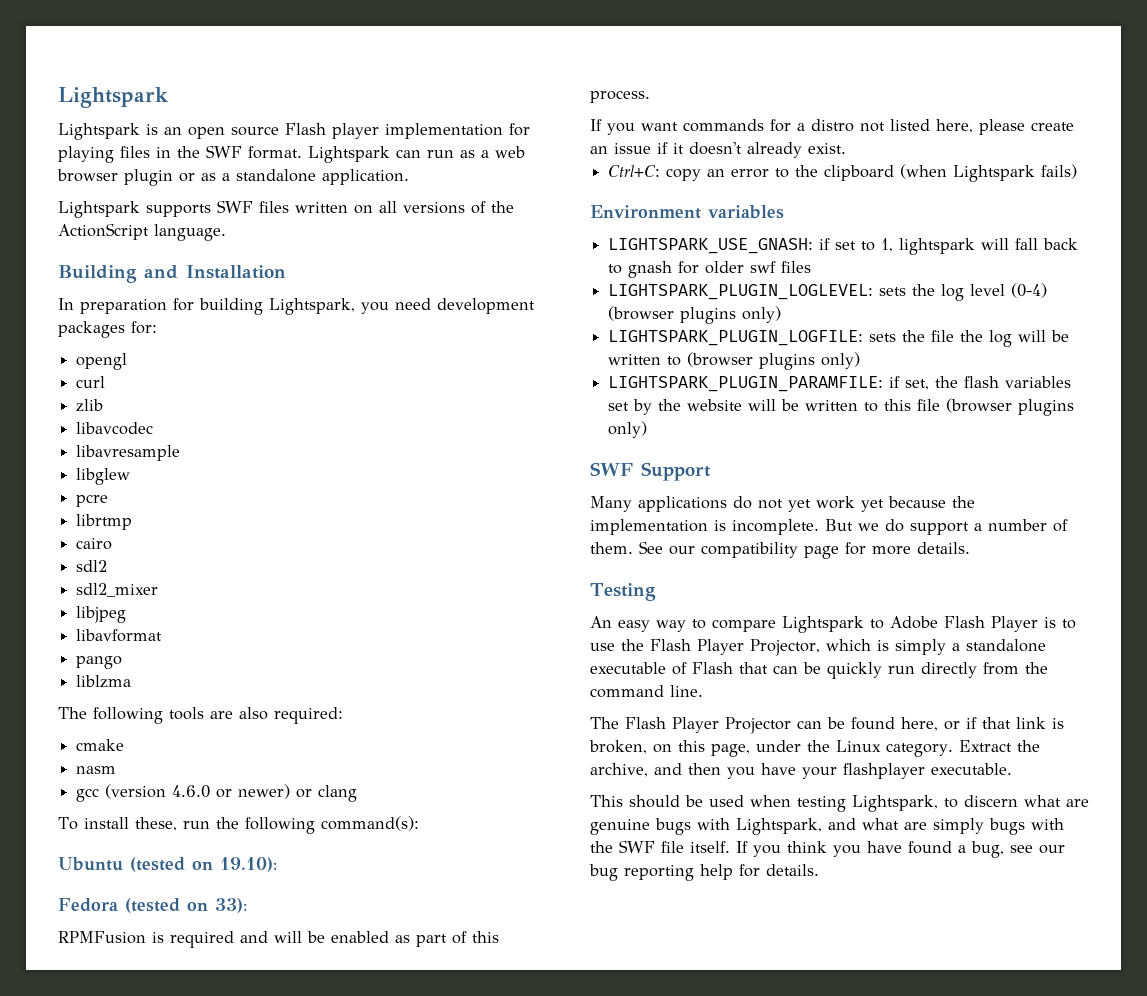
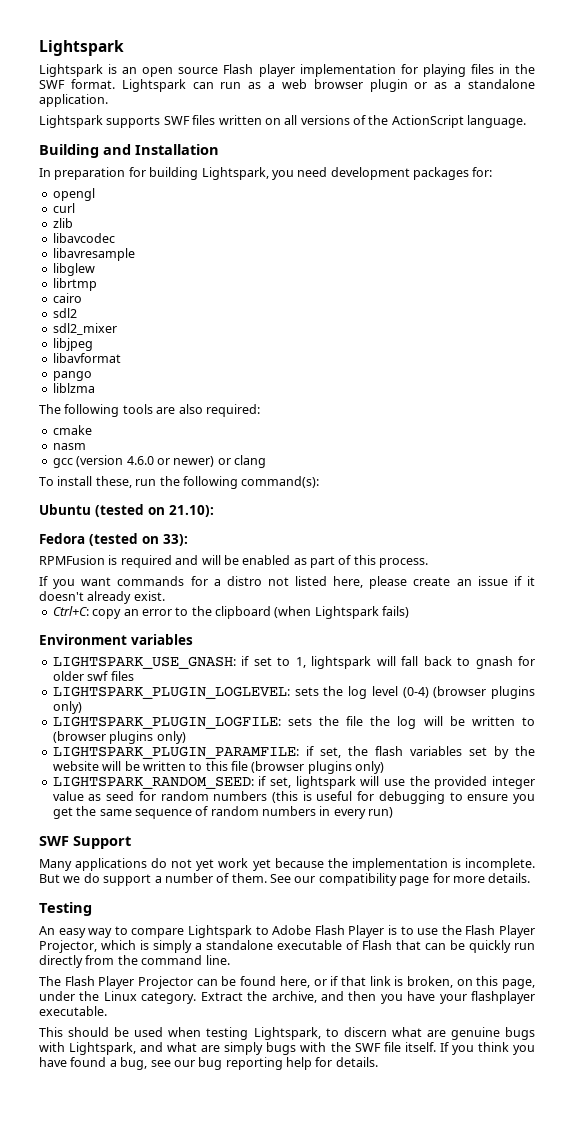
- pcre
- Ubuntu (tested on 19.10):
+ Ubuntu (tested on 21.10):
+ LIGHTSPARK_RANDOM_SEED: if set, lightspark will use the provided integer value as seed for random numbers (this is useful for debugging to ensure you get the same sequence of random numbers in every run)

